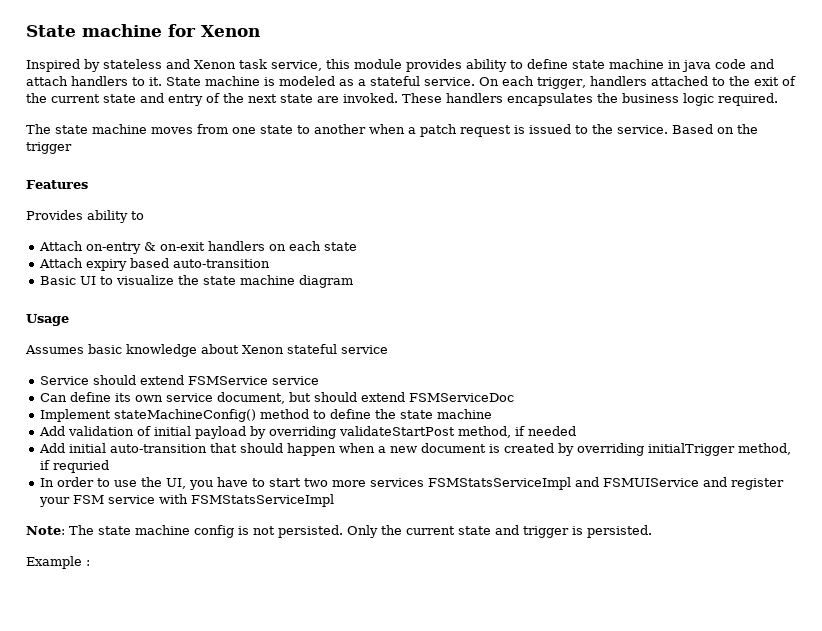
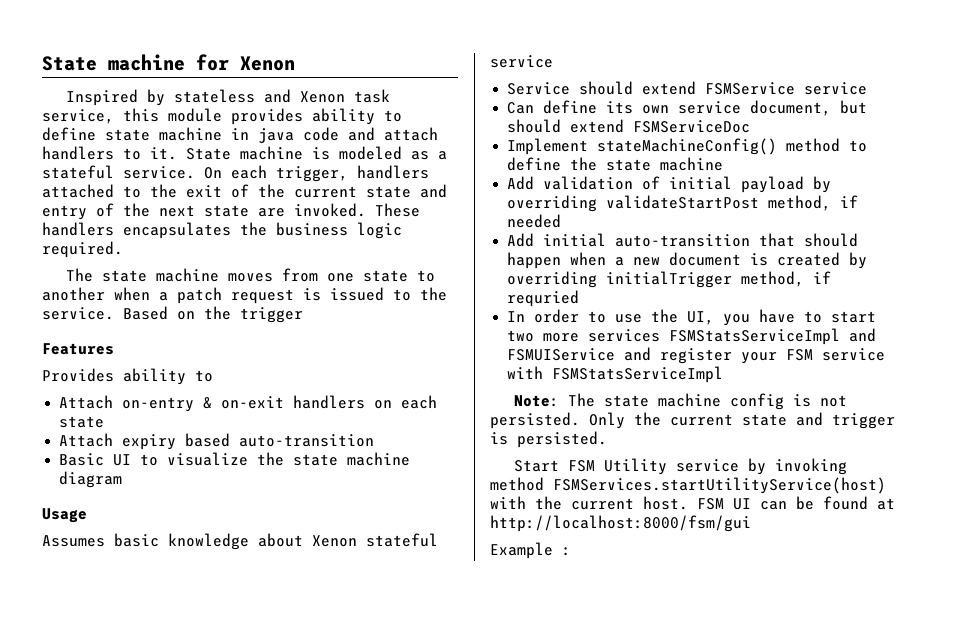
+ Start FSM Utility service by invoking method FSMServices.startUtilityService(host) with the current host. FSM UI can be found at http://localhost:8000/fsm/gui

